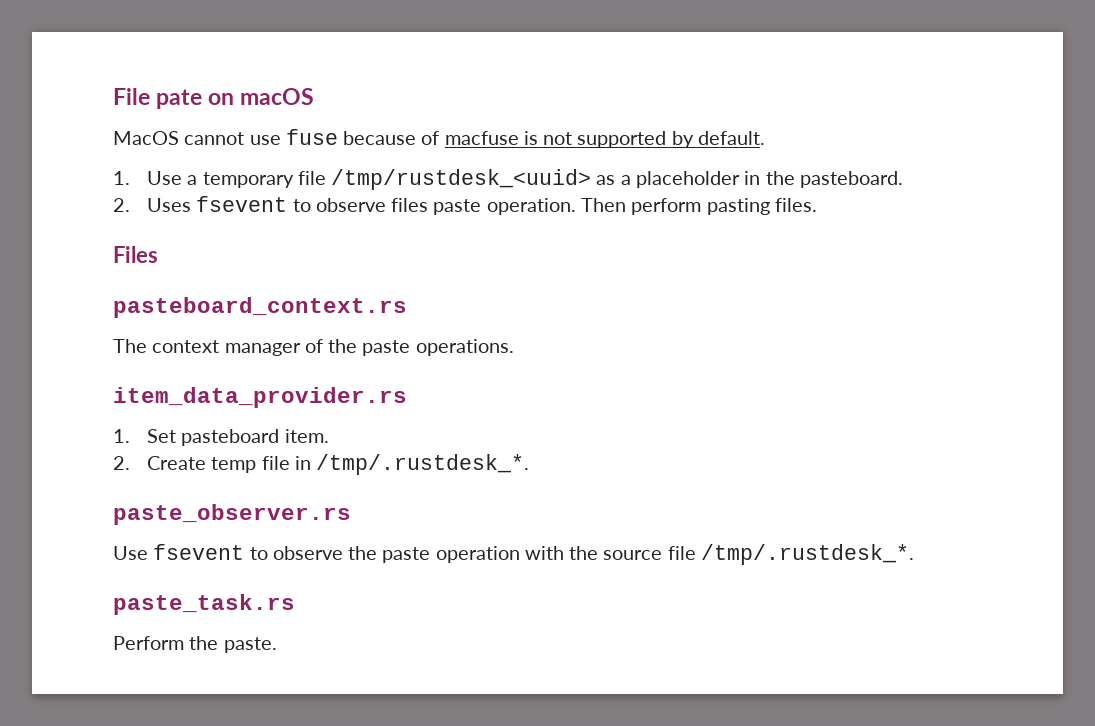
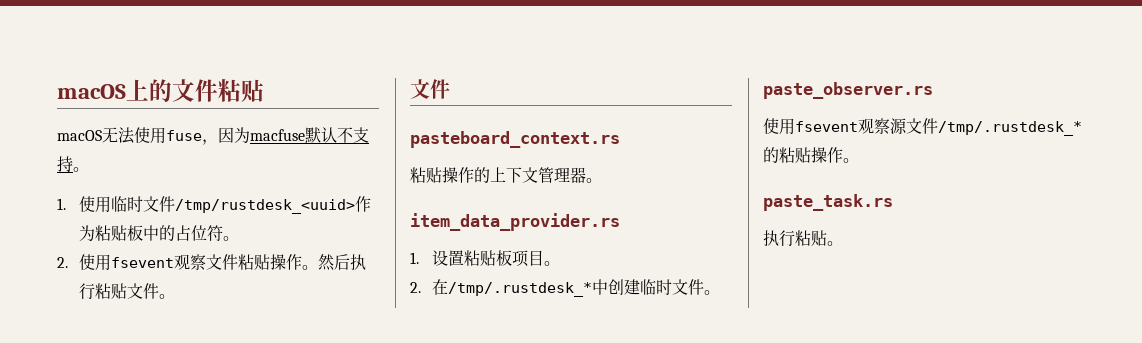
- File pate on macOS
- MacOS cannot use fuse because of macfuse is not supported by default.
- 1. Use a temporary file /tmp/rustdesk_<uuid> as a placeholder in the pasteboard.
- 2. Uses fsevent to observe files paste operation. Then perform pasting files.
- Files
+ macOS上的文件粘贴
+ macOS无法使用fuse，因为macfuse默认不支持。
+ 1.使用临时文件/tmp/rustdesk_<uuid>作为粘贴板中的占位符。
+ 2.使用fsevent观察文件粘贴操作。然后执行粘贴文件。
+ 文件
  pasteboard_context.rs
- The context manager of the paste operations.
+ 粘贴操作的上下文管理器。
  item_data_provider.rs
- 1. Set pasteboard item.
- 2. Create temp file in /tmp/.rustdesk_*.
+ 1.设置粘贴板项目。
+ 2.在/tmp/.rustdesk_*中创建临时文件。
  paste_observer.rs
- Use fsevent to observe the paste operation with the source file /tmp/.rustdesk_*.
+ 使用fsevent观察源文件/tmp/.rustdesk_*的粘贴操作。
  paste_task.rs
- Perform the paste.
+ 执行粘贴。

